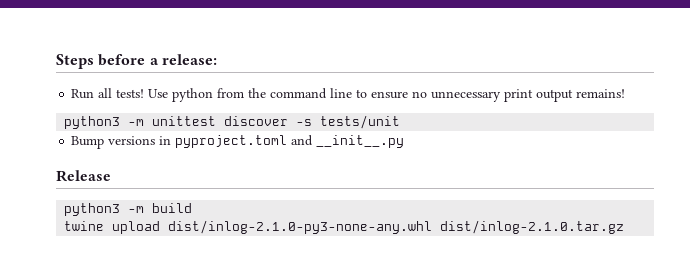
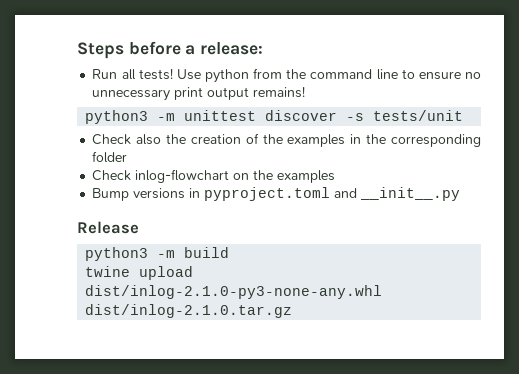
+ Check also the creation of the examples in the corresponding folder
+ Check inlog-flowchart on the examples

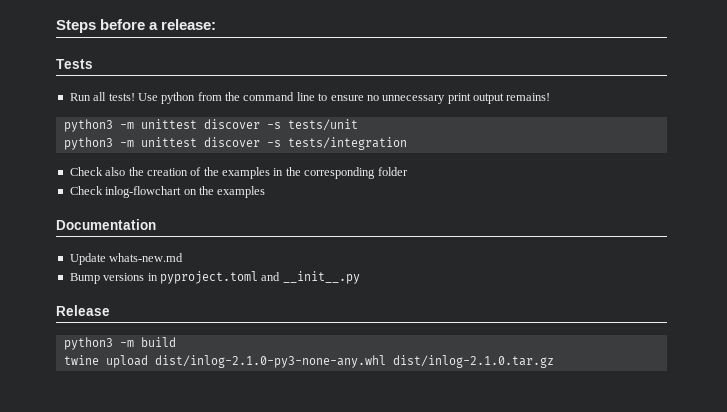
+ Tests
+ python3 -m unittest discover -s tests/integration
+ Documentation
+ Update whats-new.md

